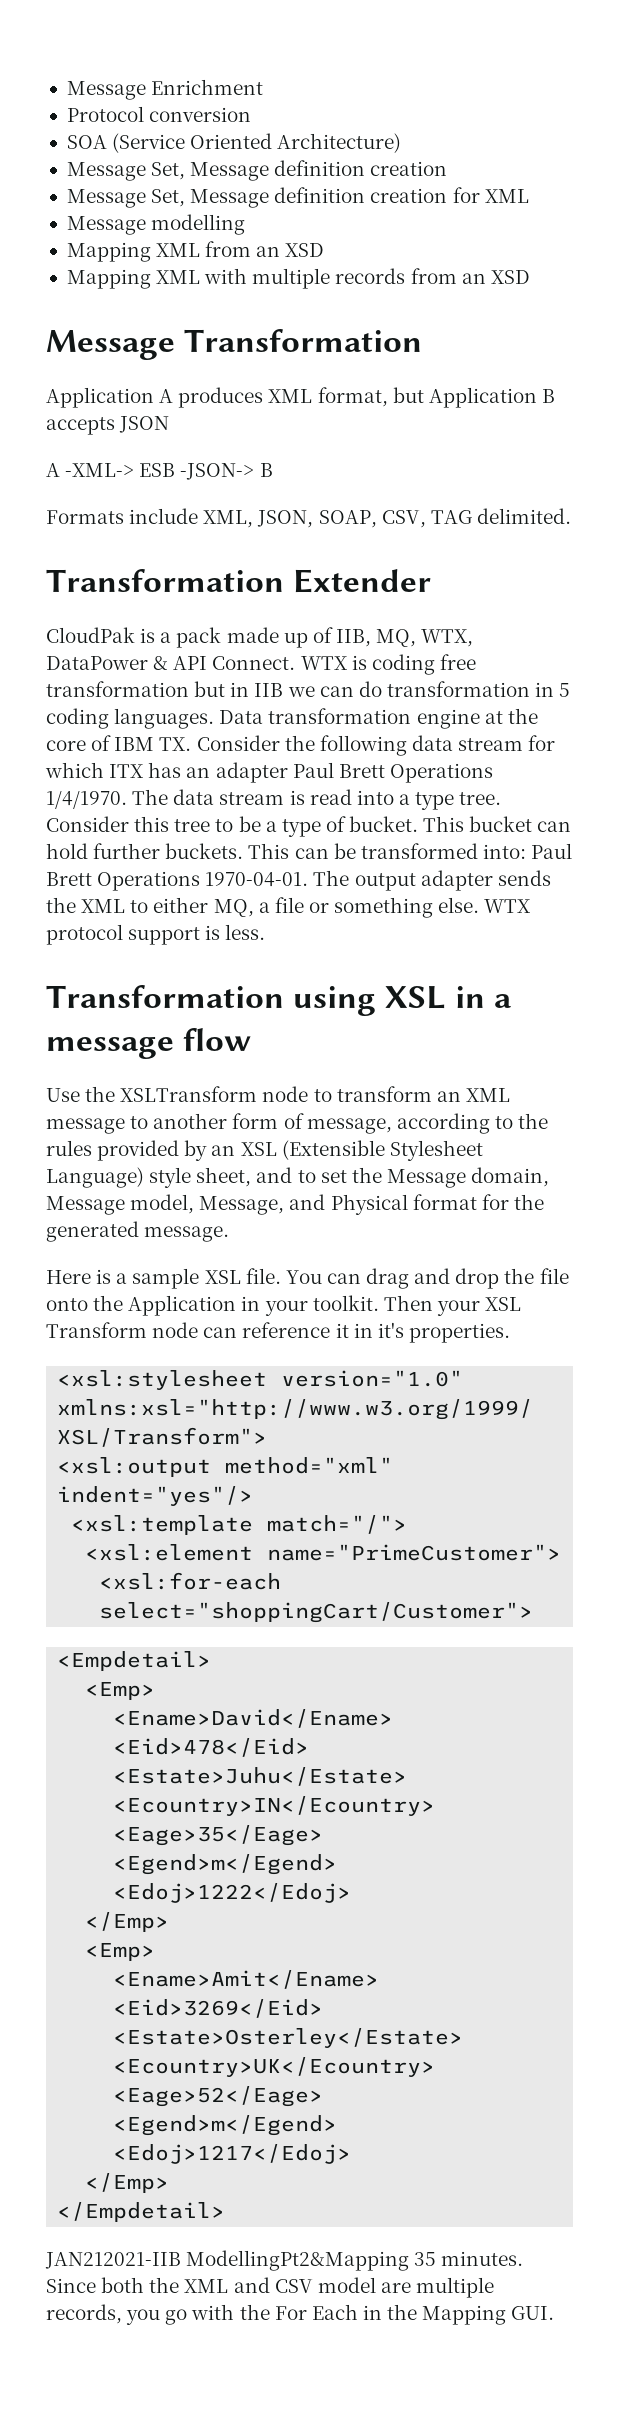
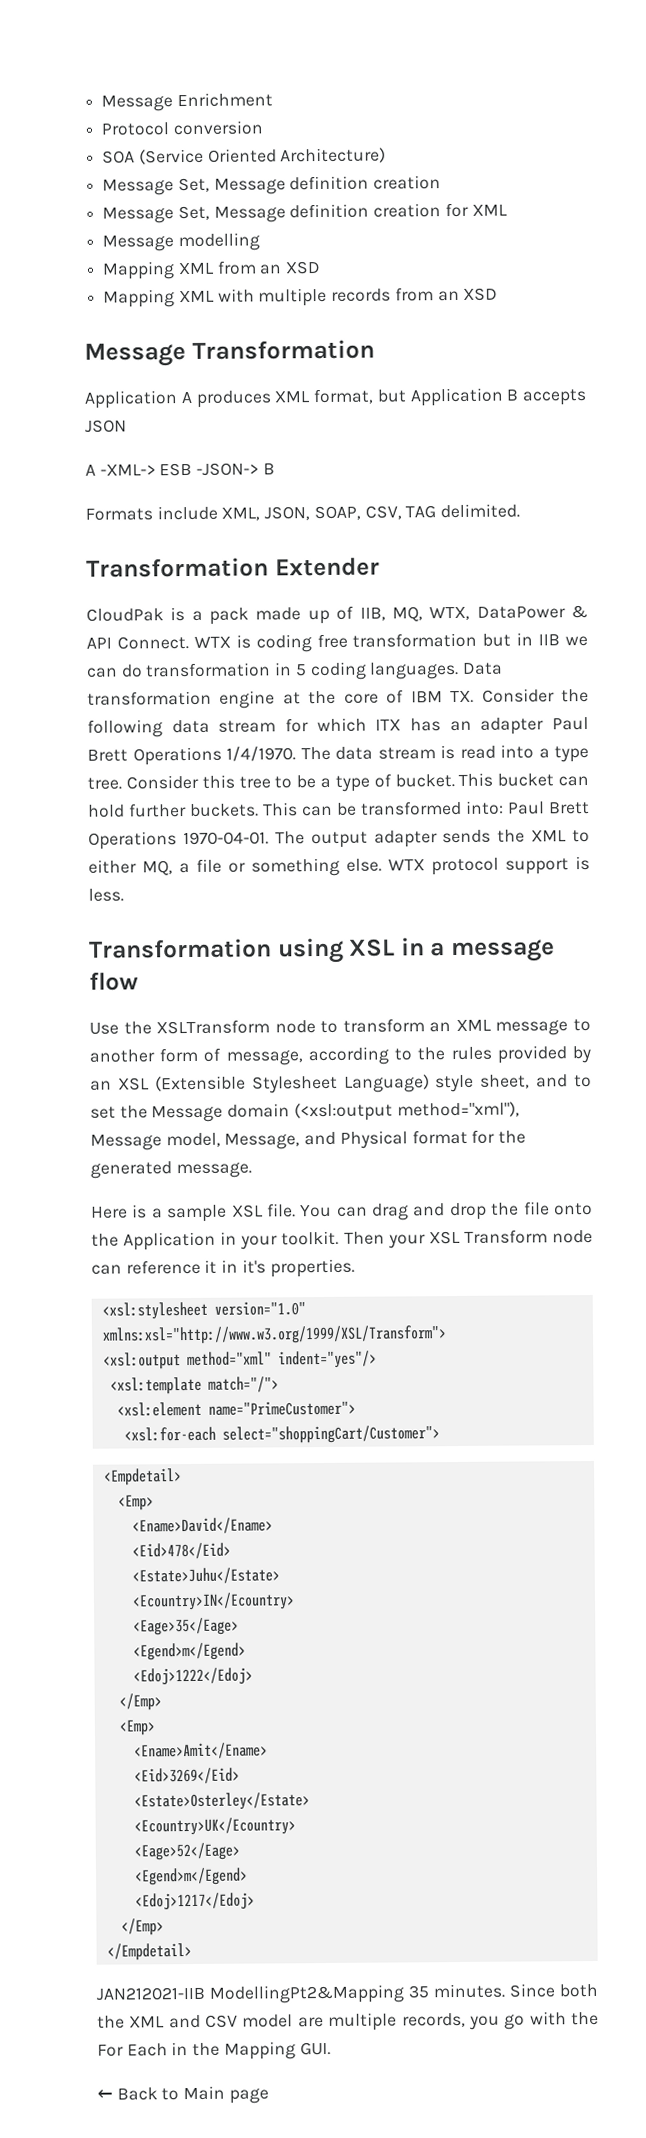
- Use the XSLTransform node to transform an XML message to another form of message, according to the rules provided by an XSL (Extensible Stylesheet Language) style sheet, and to set the Message domain, Message model, Message, and Physical format for the generated message.
+ Use the XSLTransform node to transform an XML message to another form of message, according to the rules provided by an XSL (Extensible Stylesheet Language) style sheet, and to set the Message domain (<xsl:output method="xml"), Message model, Message, and Physical format for the generated message.
+ ← Back to Main page

